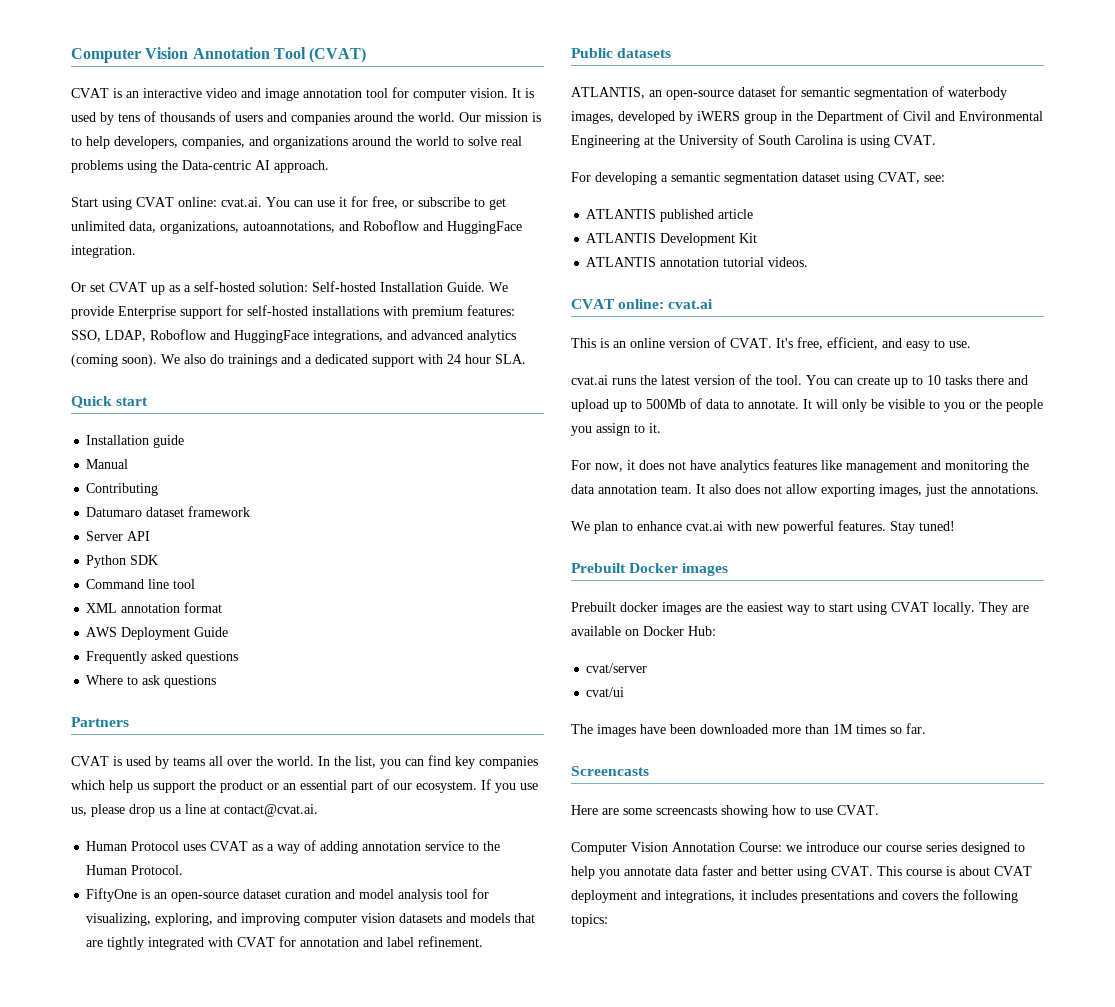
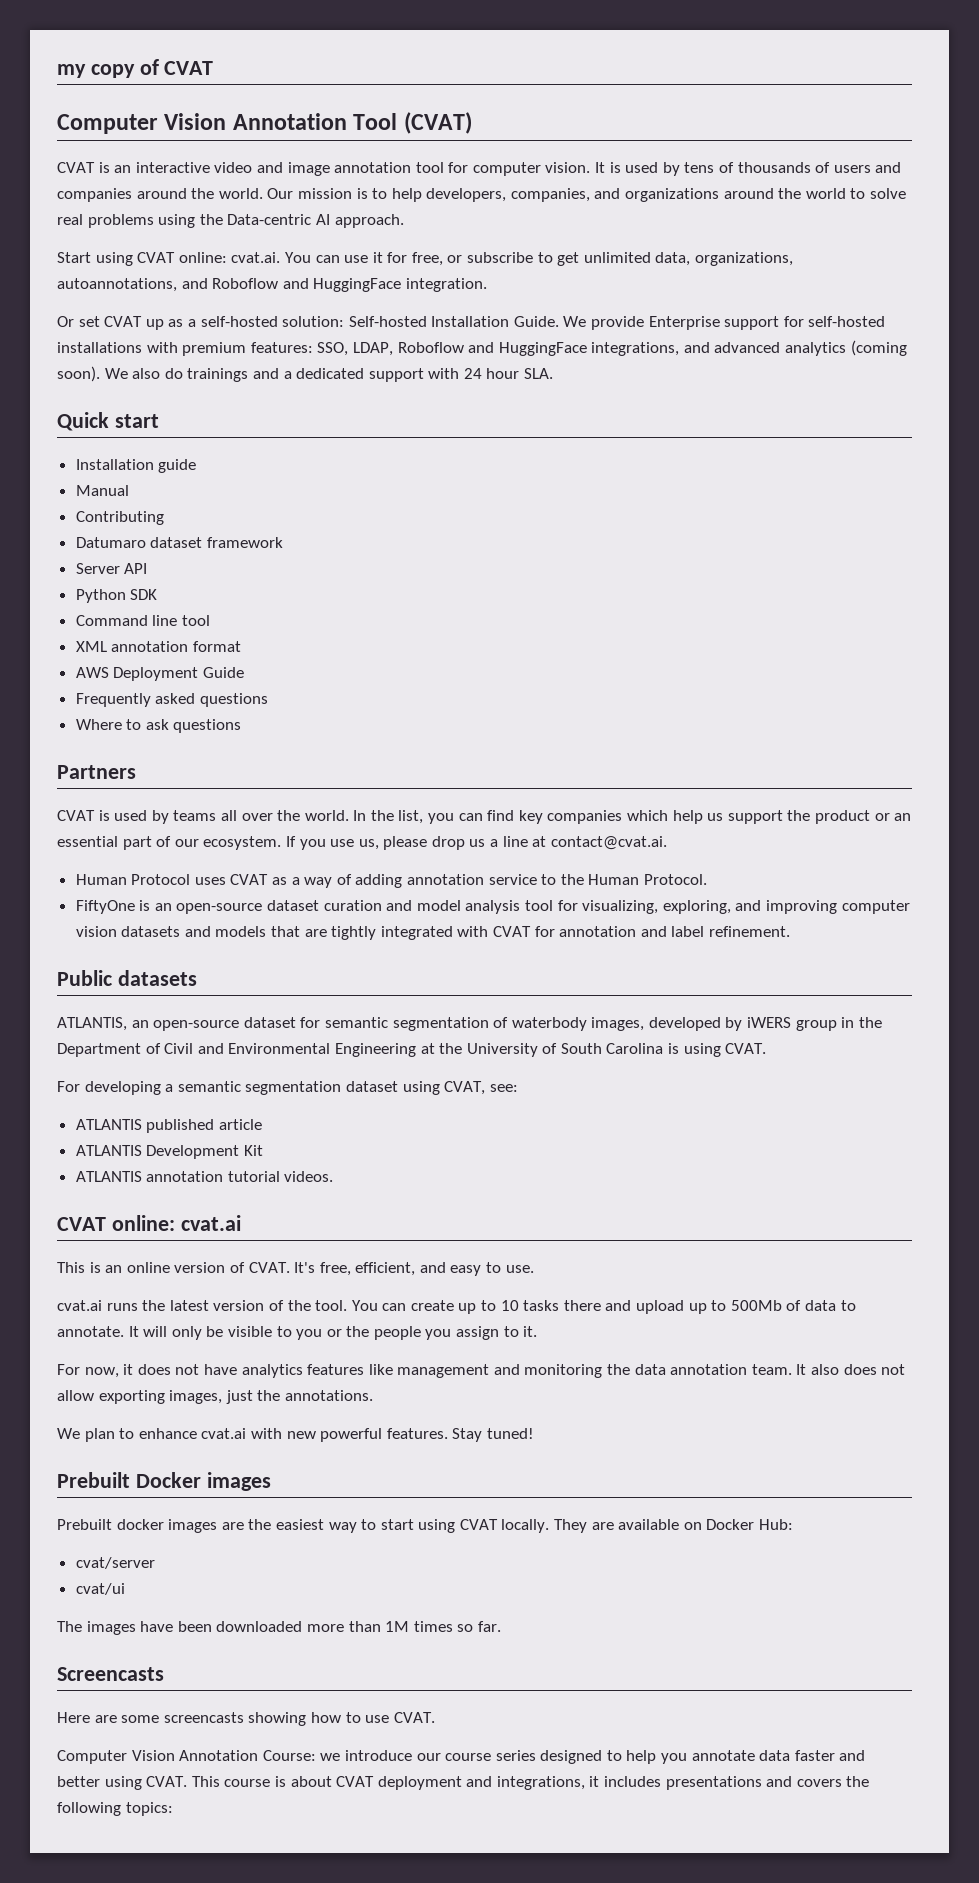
+ my copy of CVAT

